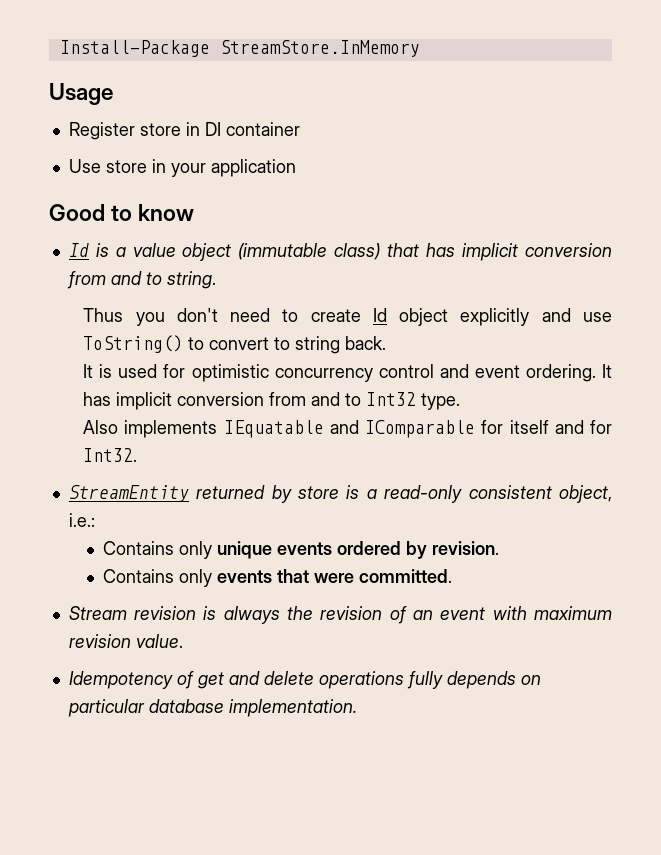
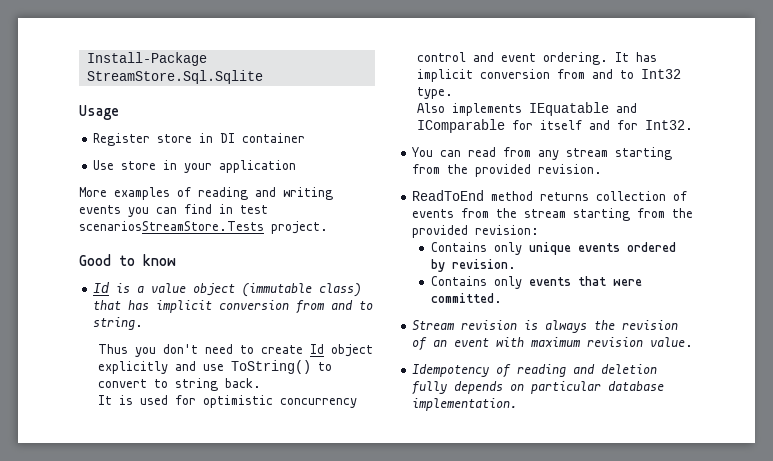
- Install-Package StreamStore.InMemory
+ Install-Package StreamStore.Sql.Sqlite
+ More examples of reading and writing events you can find in test scenariosStreamStore.Tests project.
- StreamEntity returned by store is a read-only consistent object, i.e.:
+ You can read from any stream starting from the provided revision.
+ ReadToEnd method returns collection of events from the stream starting from the provided revision:
- Idempotency of get and delete operations fully depends on particular database implementation.
+ Idempotency of reading and deletion fully depends on particular database implementation.

